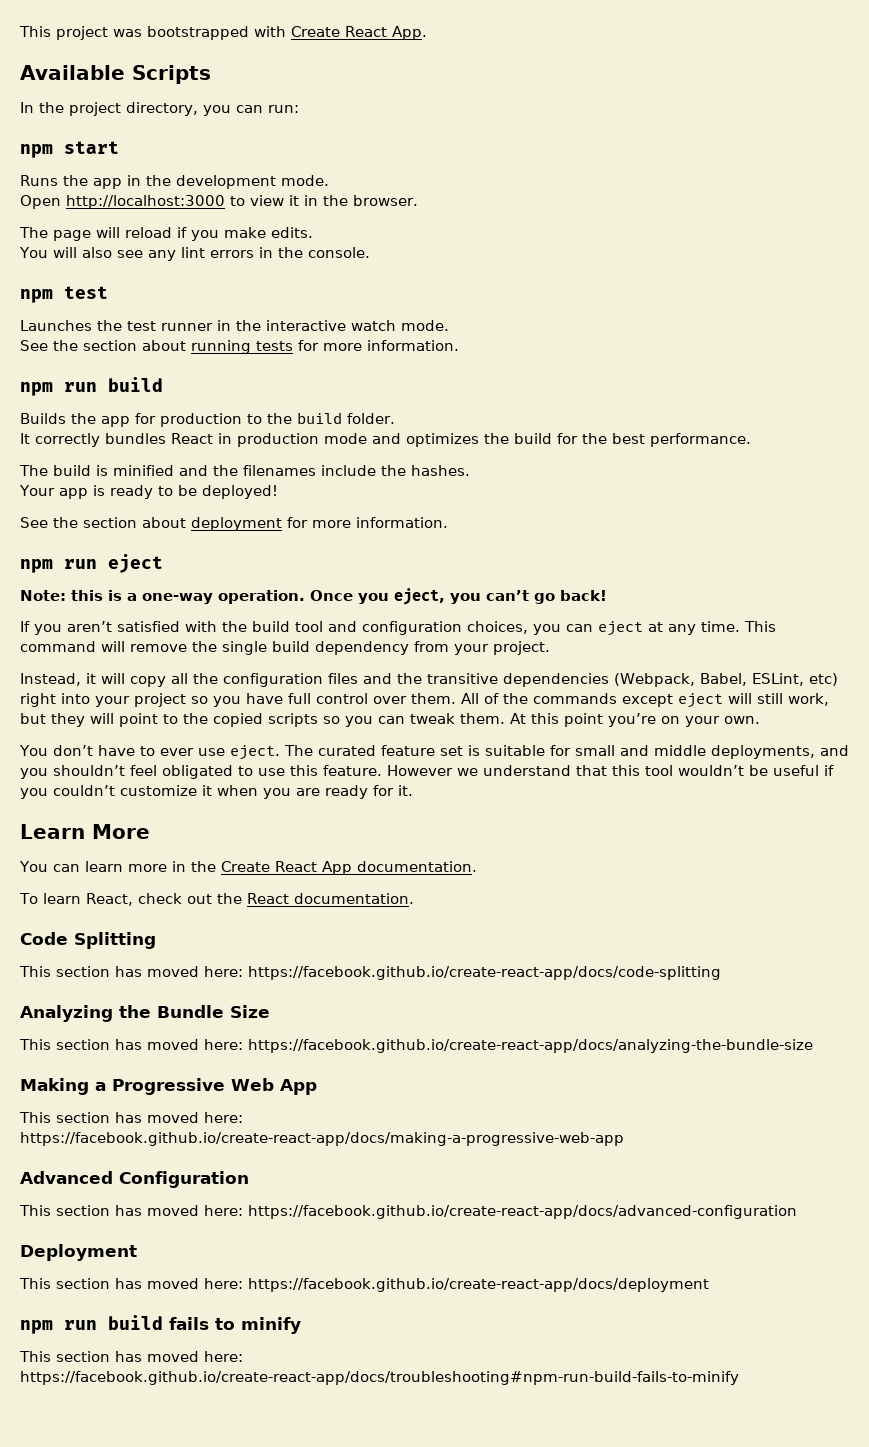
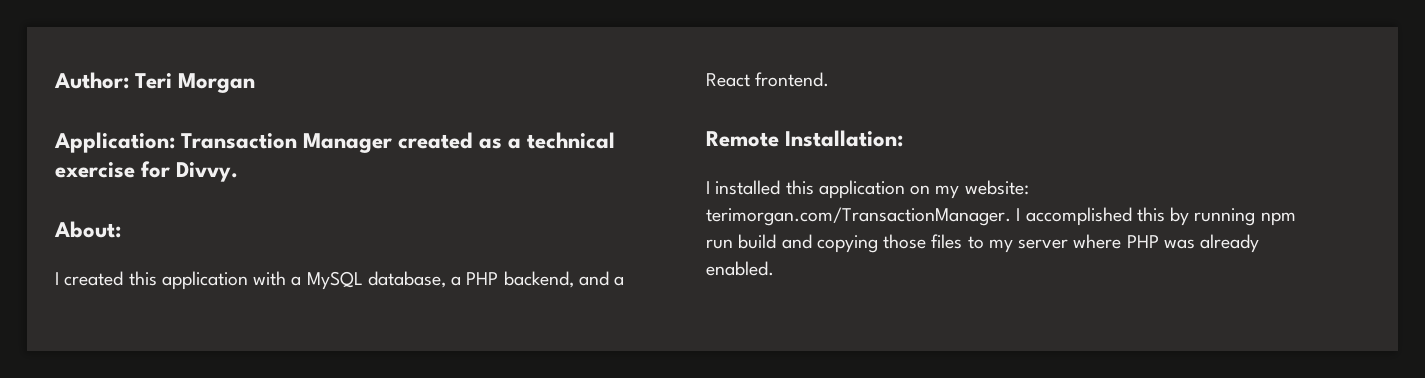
- This project was bootstrapped with Create React App.
- Available Scripts
- In the project directory, you can run:
- npm start
- Runs the app in the development mode.
- Open http://localhost:3000 to view it in the browser.
- The page will reload if you make edits.
- You will also see any lint errors in the console.
- npm test
- Launches the test runner in the interactive watch mode.
- See the section about running tests for more information.
- npm run build
- Builds the app for production to the build folder.
- It correctly bundles React in production mode and optimizes the build for the best performance.
- The build is minified and the filenames include the hashes.
- Your app is ready to be deployed!
- See the section about deployment for more information.
- npm run eject
- Note: this is a one-way operation. Once you eject, you can’t go back!
- If you aren’t satisfied with the build tool and configuration choices, you can eject at any time. This command will remove the single build dependency from your project.
- Instead, it will copy all the configuration files and the transitive dependencies (Webpack, Babel, ESLint, etc) right into your project so you have full control over them. All of the commands except eject will still work, but they will point to the copied scripts so you can tweak them. At this point you’re on your own.
- You don’t have to ever use eject. The curated feature set is suitable for small and middle deployments, and you shouldn’t feel obligated to use this feature. However we understand that this tool wouldn’t be useful if you couldn’t customize it when you are ready for it.
- Learn More
- You can learn more in the Create React App documentation.
- To learn React, check out the React documentation.
- Code Splitting
- This section has moved here: https://facebook.github.io/create-react-app/docs/code-splitting
- Analyzing the Bundle Size
- This section has moved here: https://facebook.github.io/create-react-app/docs/analyzing-the-bundle-size
- Making a Progressive Web App
- This section has moved here: https://facebook.github.io/create-react-app/docs/making-a-progressive-web-app
- Advanced Configuration
- This section has moved here: https://facebook.github.io/create-react-app/docs/advanced-configuration
- Deployment
- This section has moved here: https://facebook.github.io/create-react-app/docs/deployment
- npm run build fails to minify
- This section has moved here: https://facebook.github.io/create-react-app/docs/troubleshooting#npm-run-build-fails-to-minify
+ Author: Teri Morgan
+ Application: Transaction Manager created as a technical exercise for Divvy.
+ About:
+ I created this application with a MySQL database, a PHP backend, and a React frontend.
+ Remote Installation:
+ I installed this application on my website: terimorgan.com/TransactionManager. I accomplished this by running npm run build and copying those files to my server where PHP was already enabled.

